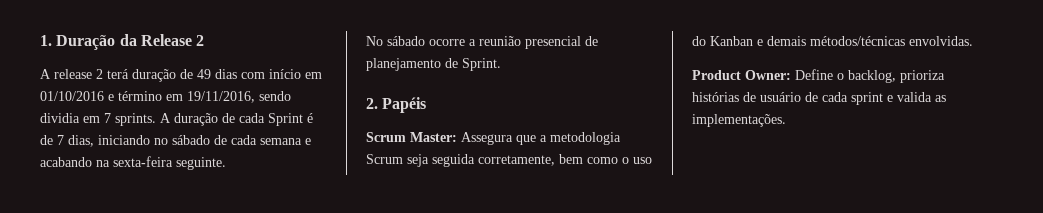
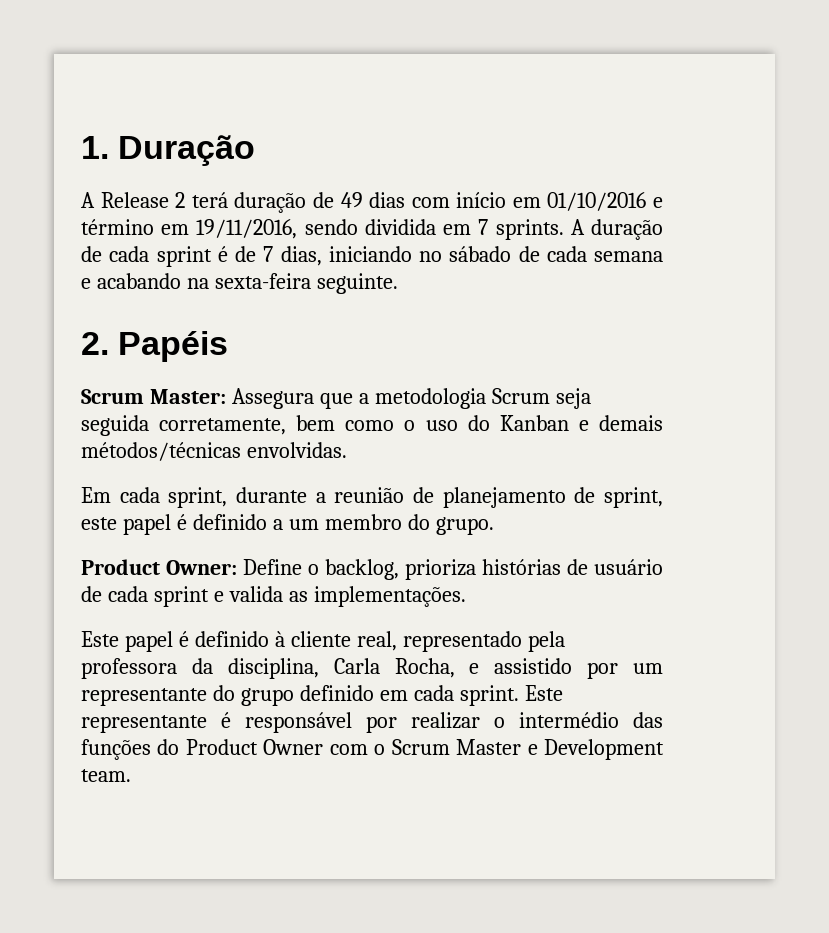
- 1. Duração da Release 2
- A release 2 terá duração de 49 dias com início em 01/10/2016 e término em 19/11/2016, sendo dividia em 7 sprints.
+ 1. Duração
+ A Release 2 terá duração de 49 dias com início em 01/10/2016 e término em 19/11/2016, sendo dividida em 7 sprints.
- A duração de cada Sprint é de 7 dias, iniciando no sábado de cada semana e acabando na sexta-feira seguinte.
+ A duração de cada sprint é de 7 dias, iniciando no sábado de cada semana e acabando na sexta-feira seguinte.
- No sábado ocorre a reunião presencial de planejamento de Sprint.
+ Em cada sprint, durante a reunião de planejamento de sprint, este papel é definido a um membro do grupo.
+ Este papel é definido à cliente real, representado pela professora da disciplina, Carla Rocha, e assistido por um representante do grupo definido em cada sprint. Este representante é responsável por realizar o intermédio das funções do Product Owner com o Scrum Master e Development team.

